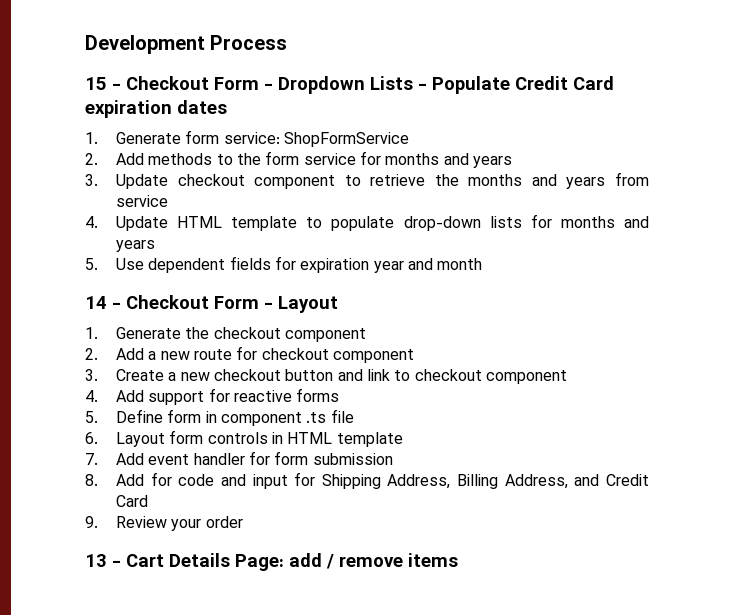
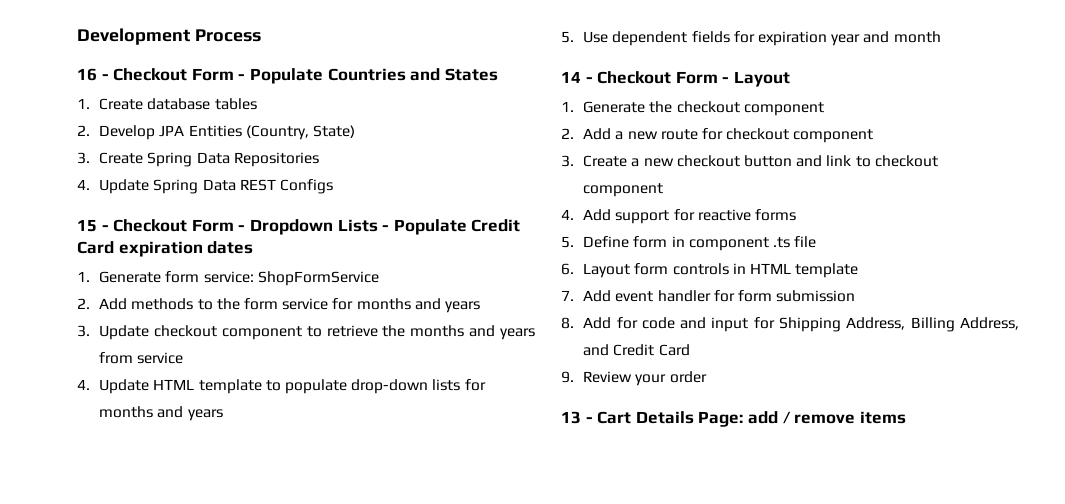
+ 16 - Checkout Form - Populate Countries and States
+ 1. Create database tables
+ 2. Develop JPA Entities (Country, State)
+ 3. Create Spring Data Repositories
+ 4. Update Spring Data REST Configs

